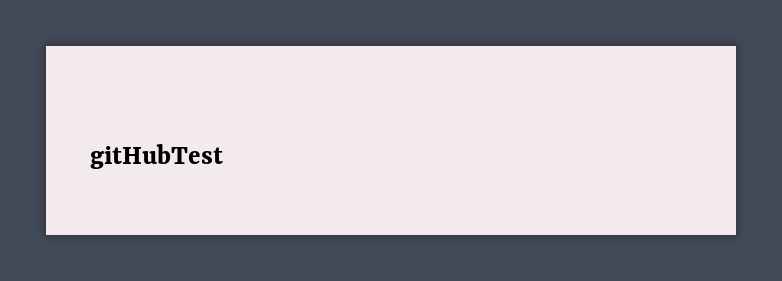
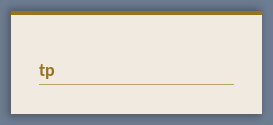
- gitHubTest
+ tp

